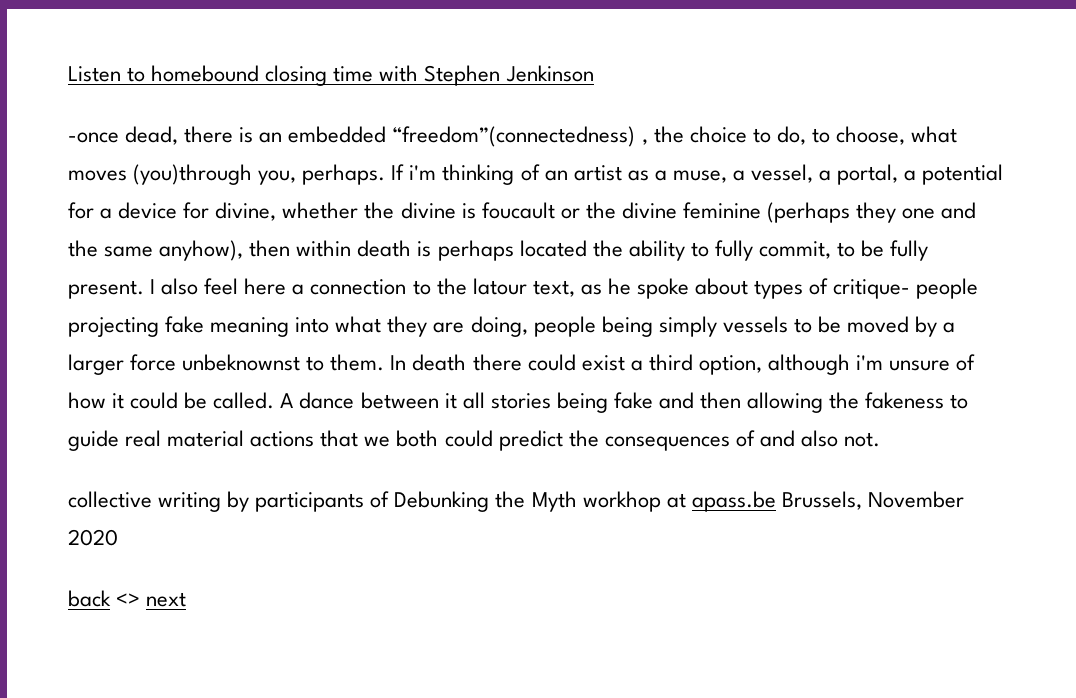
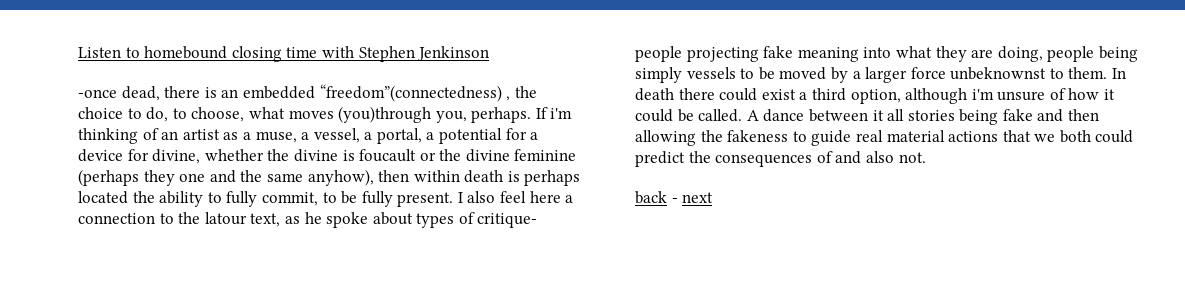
- collective writing by participants of Debunking the Myth workhop at apass.be Brussels, November 2020
- back <> next
+ back - next

